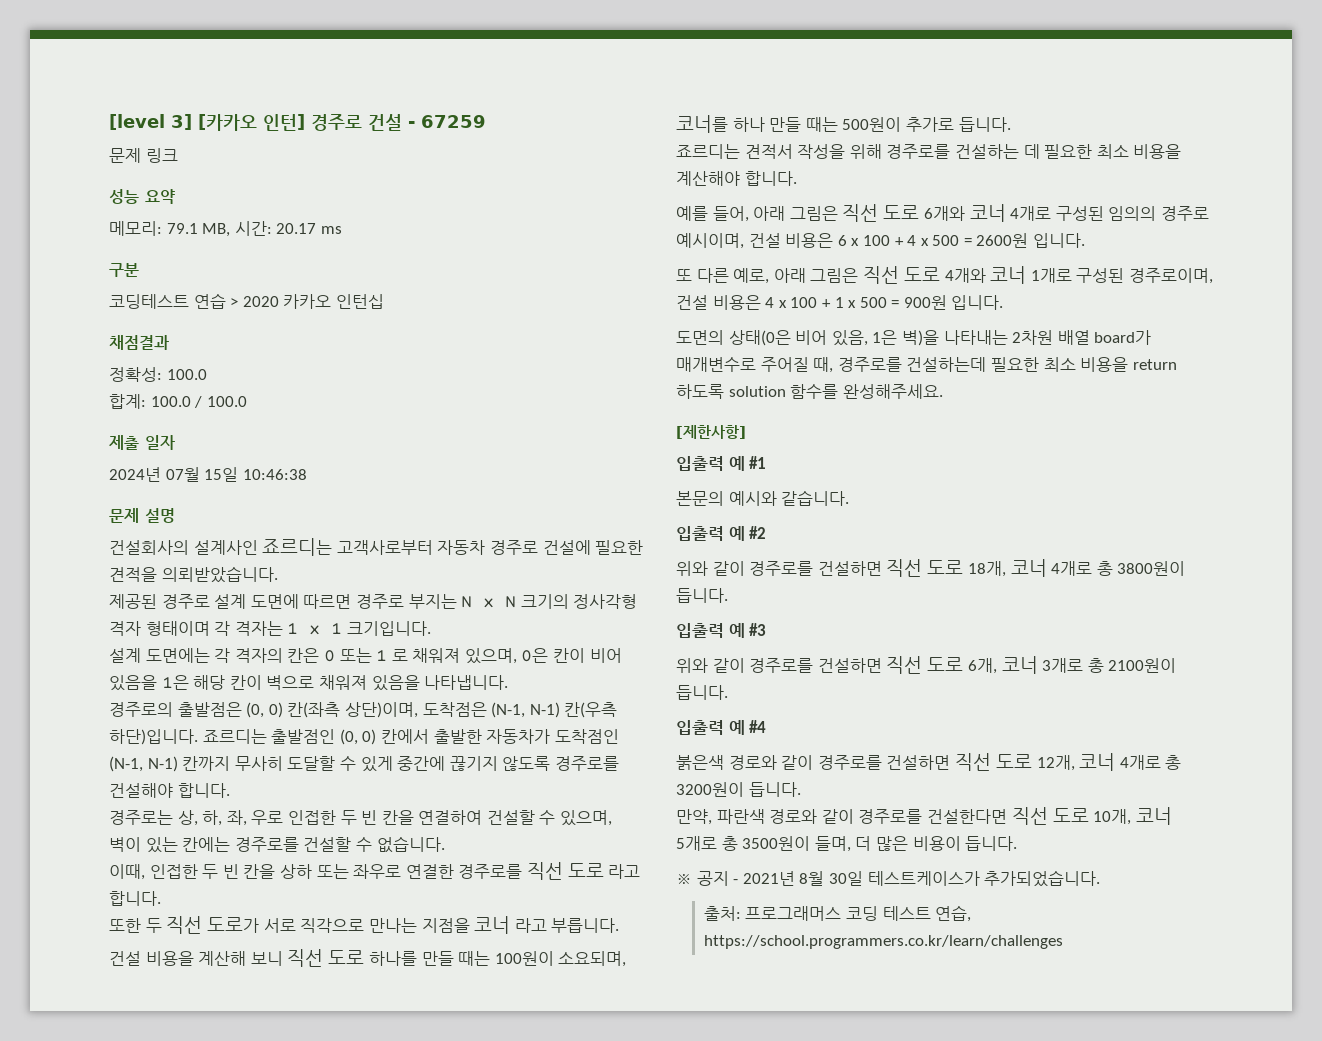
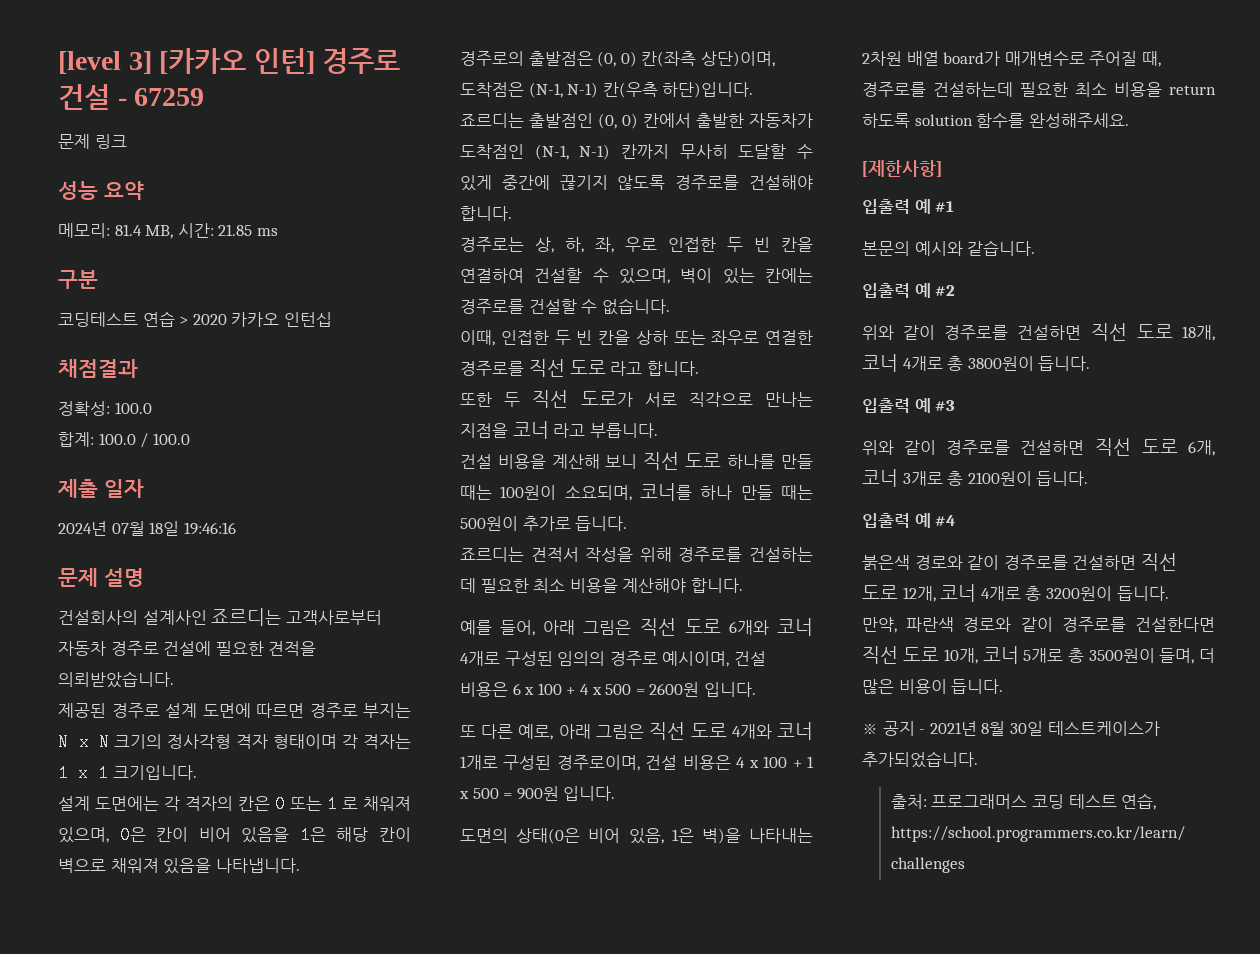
- 메모리: 79.1 MB, 시간: 20.17 ms
+ 메모리: 81.4 MB, 시간: 21.85 ms
- 2024년 07월 15일 10:46:38
+ 2024년 07월 18일 19:46:16

